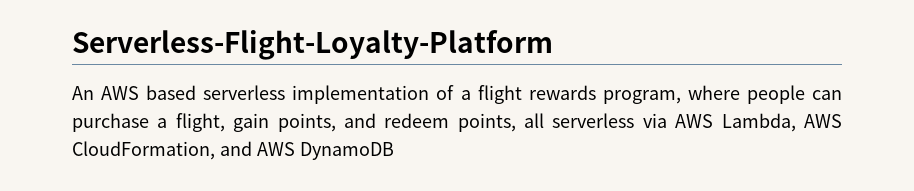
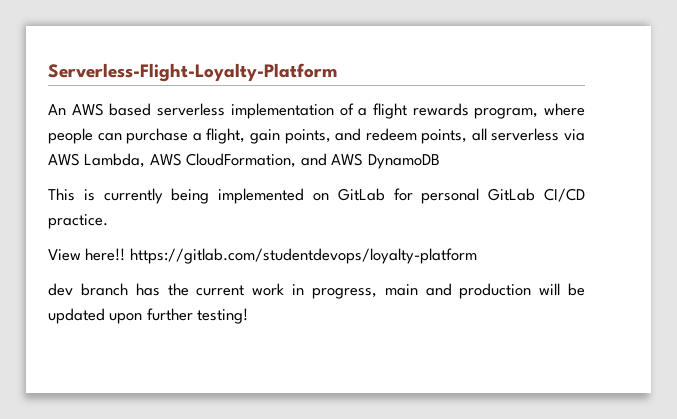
+ This is currently being implemented on GitLab for personal GitLab CI/CD practice.
+ View here!! https://gitlab.com/studentdevops/loyalty-platform
+ dev branch has the current work in progress, main and production will be updated upon further testing!

